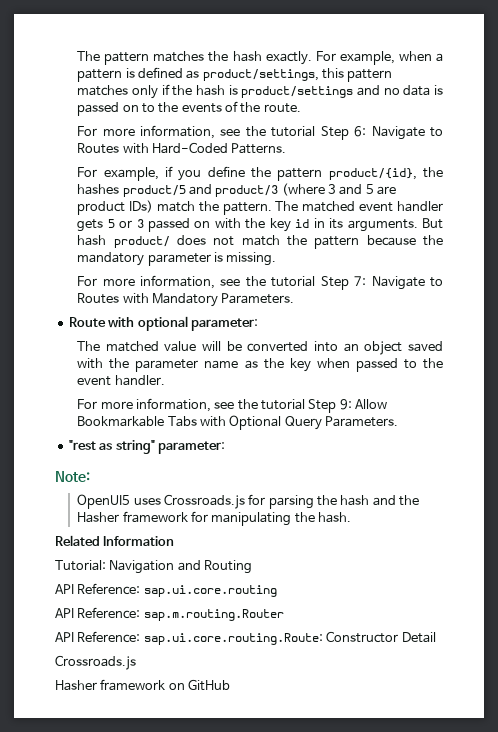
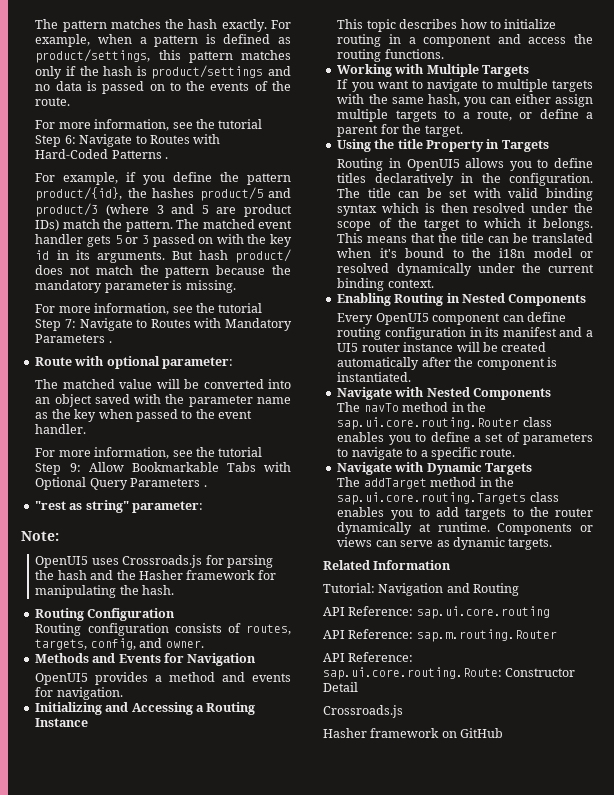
- For more information, see the tutorial Step 6: Navigate to Routes with Hard-Coded Patterns.
+ For more information, see the tutorial Step 6: Navigate to Routes with Hard-Coded Patterns .
- For more information, see the tutorial Step 7: Navigate to Routes with Mandatory Parameters.
+ For more information, see the tutorial Step 7: Navigate to Routes with Mandatory Parameters .
- For more information, see the tutorial Step 9: Allow Bookmarkable Tabs with Optional Query Parameters.
+ For more information, see the tutorial Step 9: Allow Bookmarkable Tabs with Optional Query Parameters .
+ Routing Configuration
+ Routing configuration consists of routes, targets, config, and owner.
+ Methods and Events for Navigation
+ OpenUI5 provides a method and events for navigation.
+ Initializing and Accessing a Routing Instance
+ This topic describes how to initialize routing in a component and access the routing functions.
+ Working with Multiple Targets
+ If you want to navigate to multiple targets with the same hash, you can either assign multiple targets to a route, or define a parent for the target.
+ Using the title Property in Targets
+ Routing in OpenUI5 allows you to define titles declaratively in the configuration. The title can be set with valid binding syntax which is then resolved under the scope of the target to which it belongs. This means that the title can be translated when it's bound to the i18n model or resolved dynamically under the current binding context.
+ Enabling Routing in Nested Components
+ Every OpenUI5 component can define routing configuration in its manifest and a UI5 router instance will be created automatically after the component is instantiated.
+ Navigate with Nested Components
+ The navTo method in the sap.ui.core.routing.Router class enables you to define a set of parameters to navigate to a specific route.
+ Navigate with Dynamic Targets
+ The addTarget method in the sap.ui.core.routing.Targets class enables you to add targets to the router dynamically at runtime. Components or views can serve as dynamic targets.

